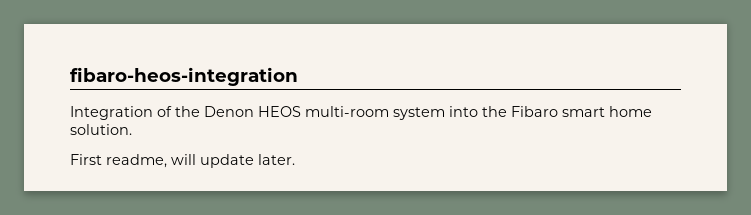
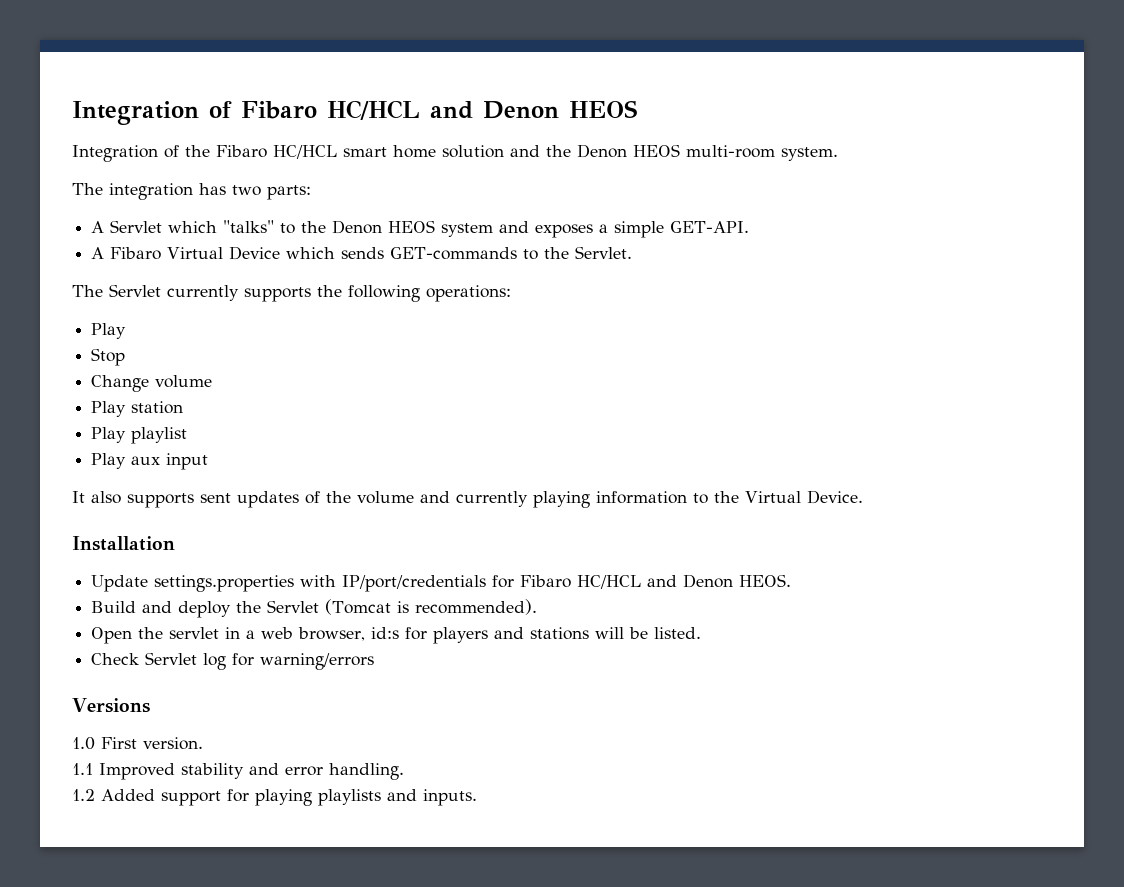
- fibaro-heos-integration
- Integration of the Denon HEOS multi-room system into the Fibaro smart home solution.
- First readme, will update later.
+ Integration of Fibaro HC/HCL and Denon HEOS
+ Integration of the Fibaro HC/HCL smart home solution and the Denon HEOS multi-room system.
+ The integration has two parts:
+ A Servlet which "talks" to the Denon HEOS system and exposes a simple GET-API.
+ A Fibaro Virtual Device which sends GET-commands to the Servlet.
+ The Servlet currently supports the following operations:
+ Play
+ Stop
+ Change volume
+ Play station
+ Play playlist
+ Play aux input
+ It also supports sent updates of the volume and currently playing information to the Virtual Device.
+ Installation
+ Update settings.properties with IP/port/credentials for Fibaro HC/HCL and Denon HEOS.
+ Build and deploy the Servlet (Tomcat is recommended).
+ Open the servlet in a web browser, id:s for players and stations will be listed.
+ Check Servlet log for warning/errors
+ Versions
+ 1.0 First version.
+ 1.1 Improved stability and error handling.
+ 1.2 Added support for playing playlists and inputs.

